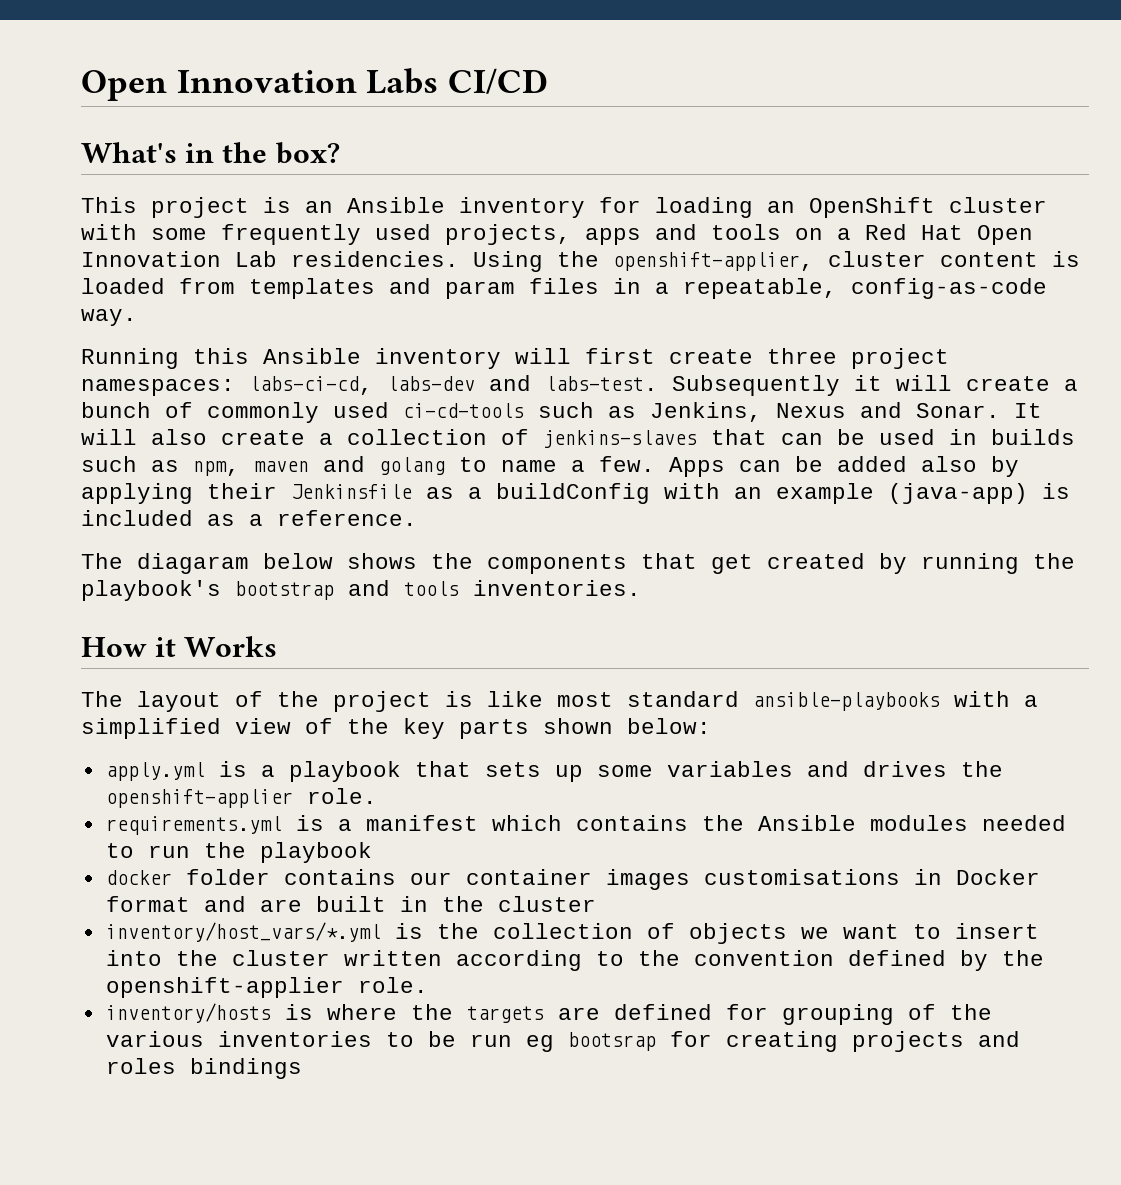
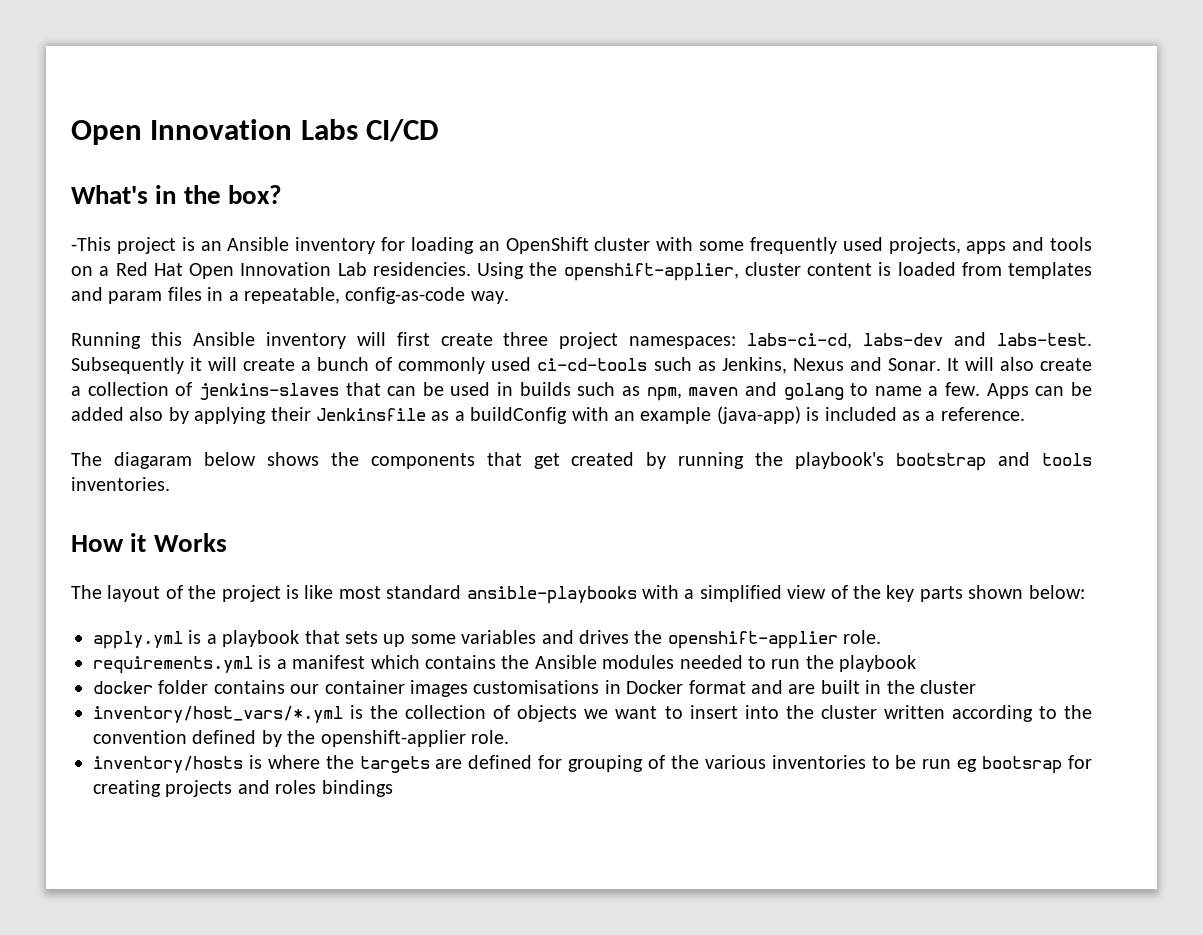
- This project is an Ansible inventory for loading an OpenShift cluster with some frequently used projects, apps and tools on a Red Hat Open Innovation Lab residencies.
+ -This project is an Ansible inventory for loading an OpenShift cluster with some frequently used projects, apps and tools on a Red Hat Open Innovation Lab residencies.

